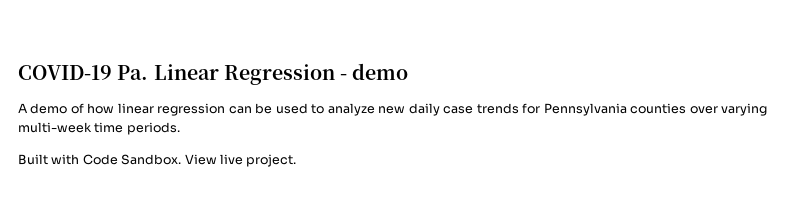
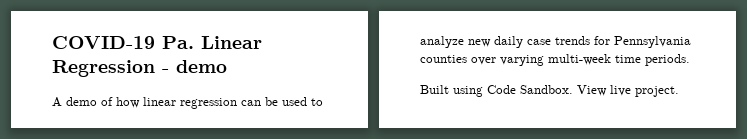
- Built with Code Sandbox.
+ Built using Code Sandbox.

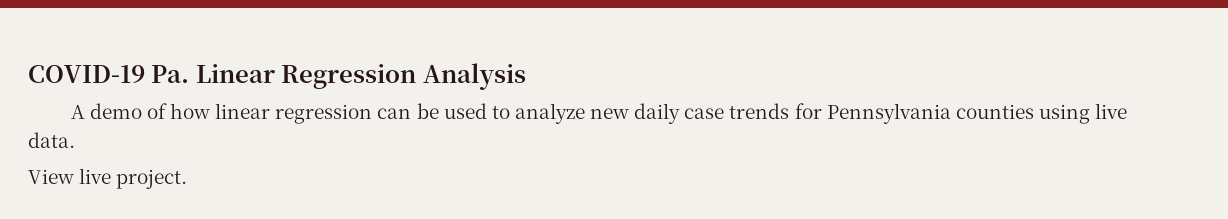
- COVID-19 Pa. Linear Regression - demo
+ COVID-19 Pa. Linear Regression Analysis
- A demo of how linear regression can be used to analyze new daily case trends for Pennsylvania counties over varying multi-week time periods.
- Built using Code Sandbox. View live project.
+ A demo of how linear regression can be used to analyze new daily case trends for Pennsylvania counties using live data.
+ View live project.

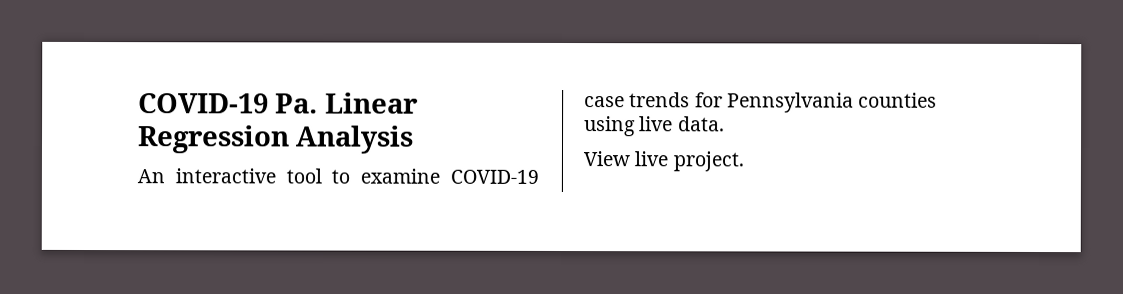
- A demo of how linear regression can be used to analyze new daily case trends for Pennsylvania counties using live data.
+ An interactive tool to examine COVID-19 case trends for Pennsylvania counties using live data.

